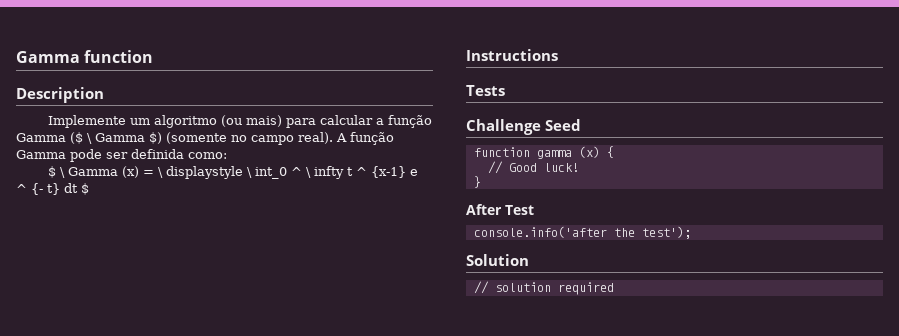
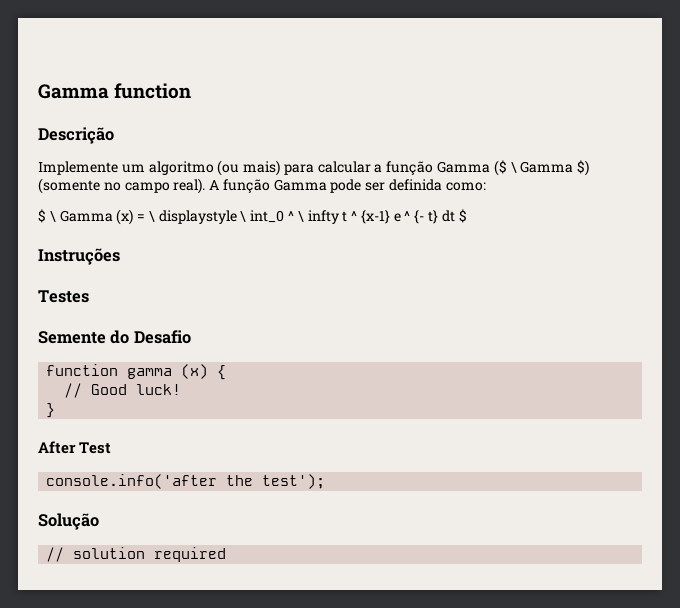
- Description
+ Descrição
- Instructions
- Tests
- Challenge Seed
+ Instruções
+ Testes
+ Semente do Desafio
- Solution
+ Solução

